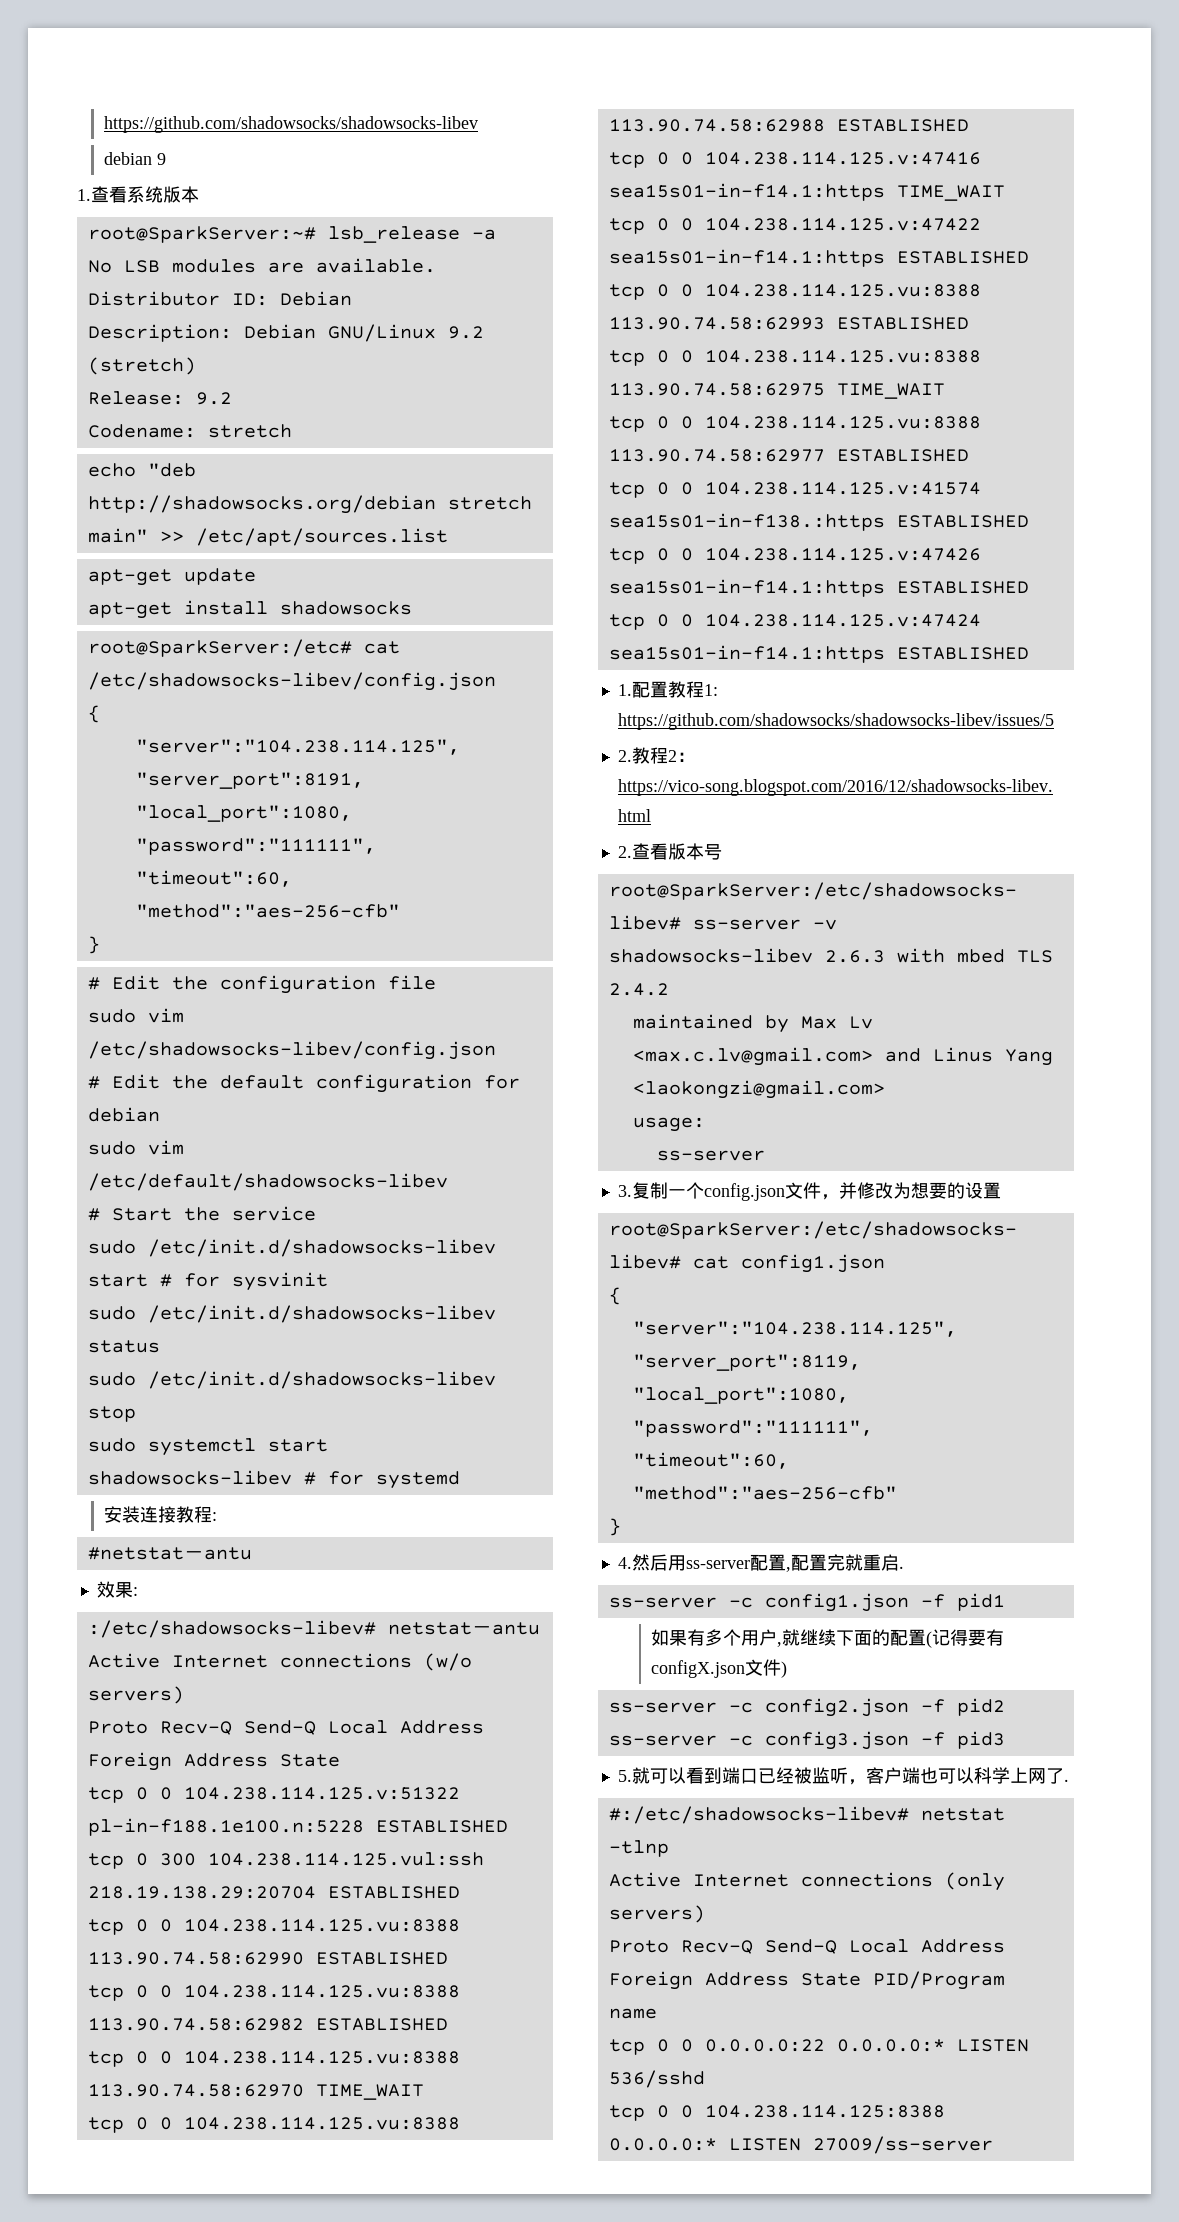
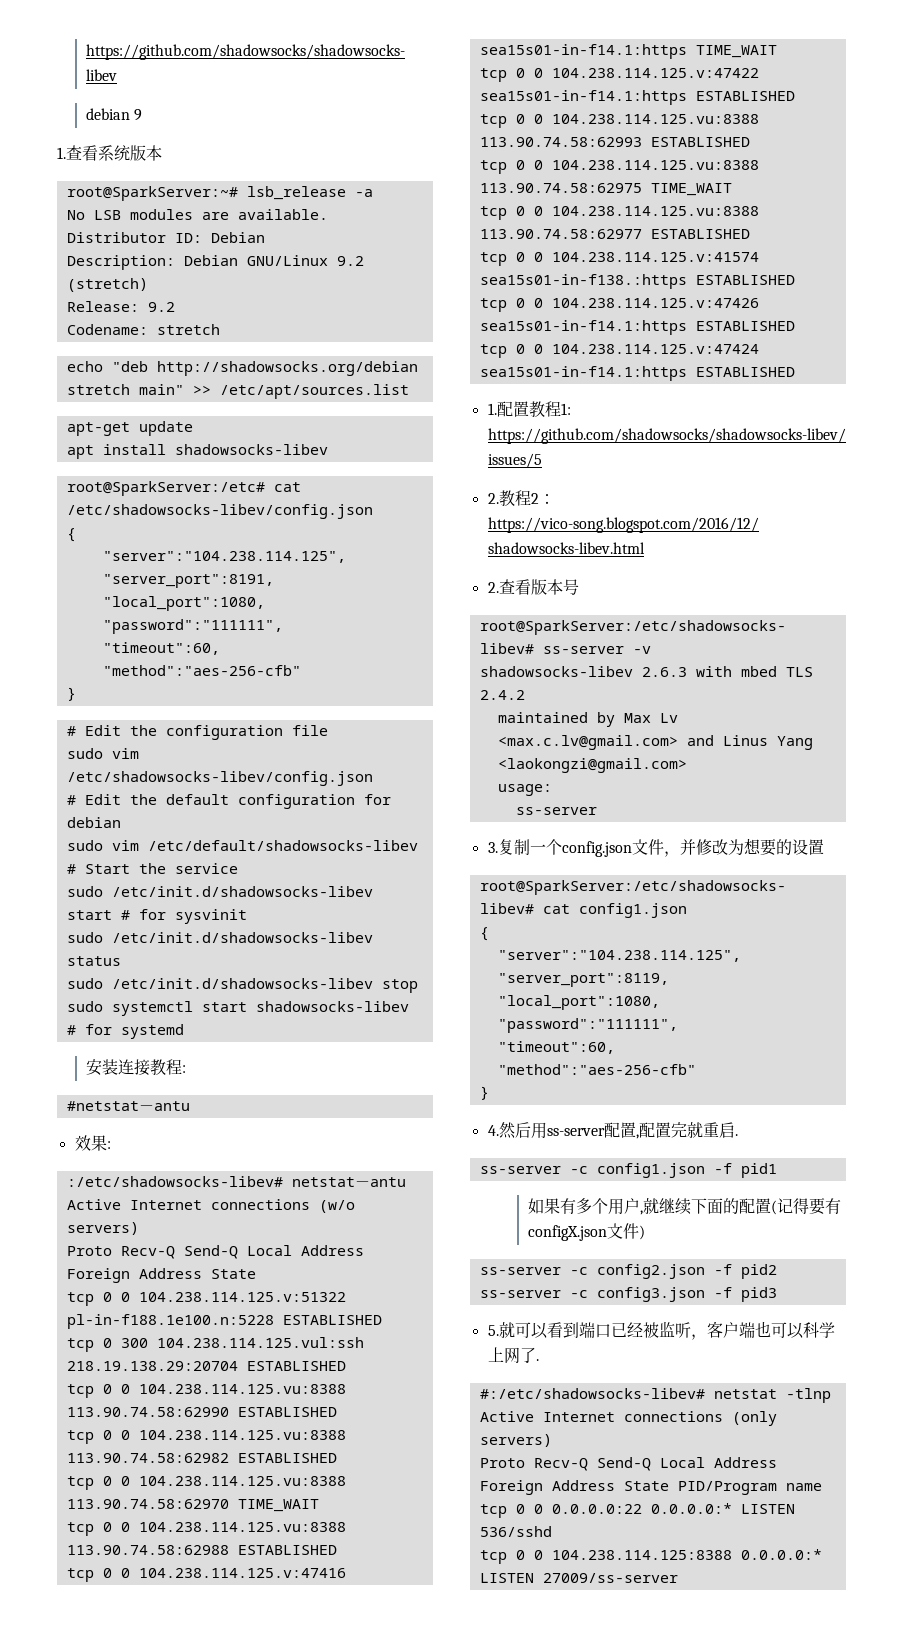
- apt-get install shadowsocks
+ apt install shadowsocks-libev

